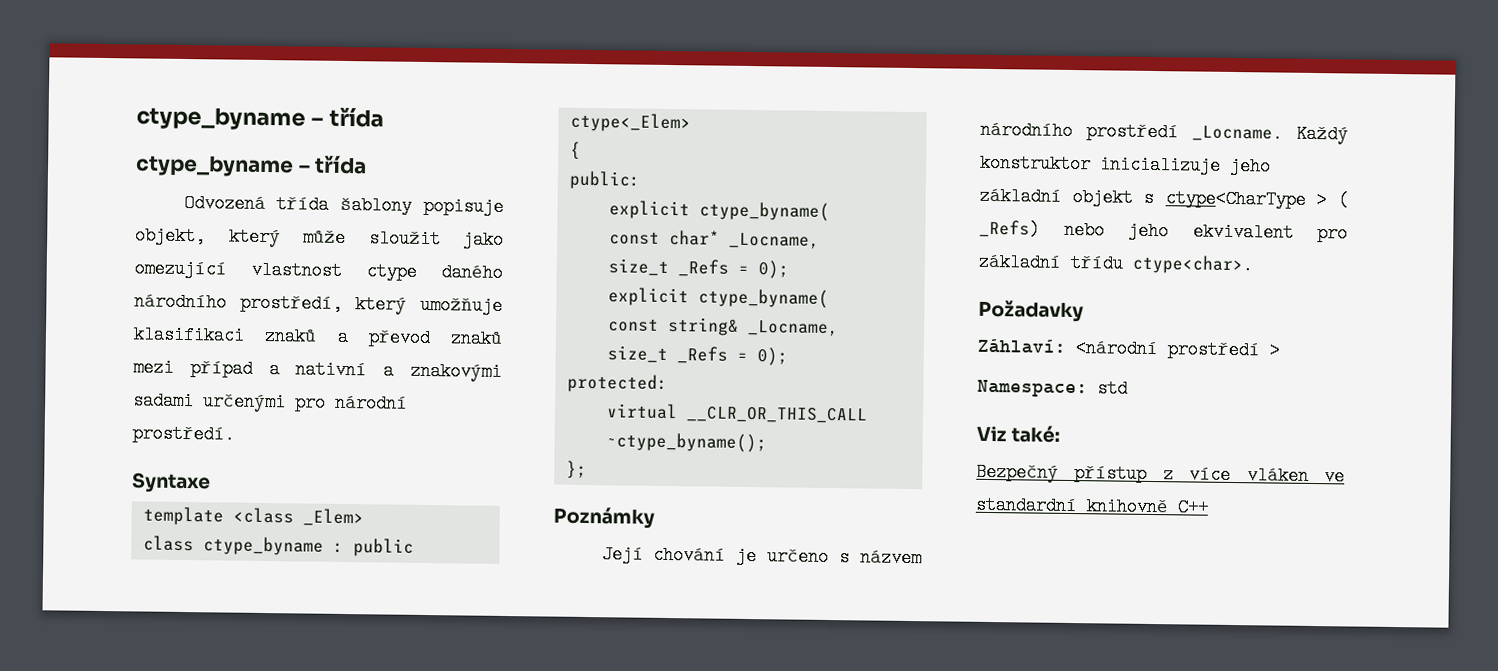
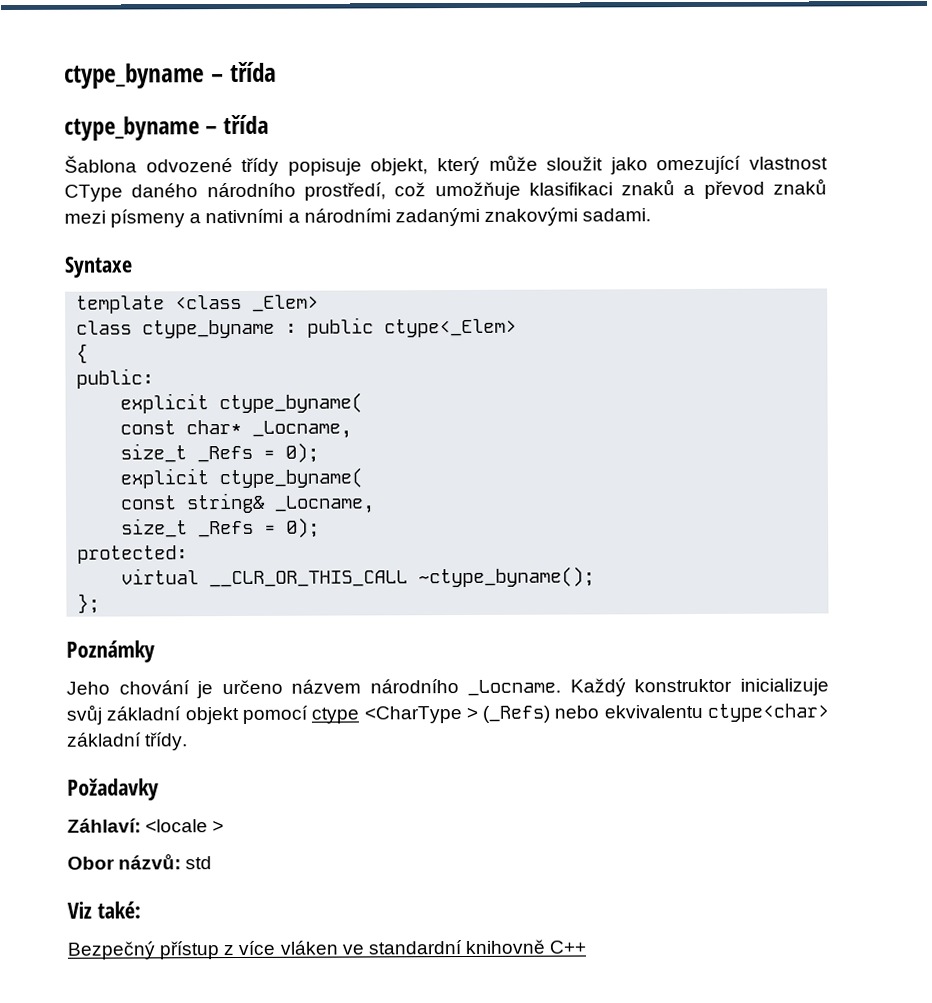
- Odvozená třída šablony popisuje objekt, který může sloužit jako omezující vlastnost ctype daného národního prostředí, který umožňuje klasifikaci znaků a převod znaků mezi případ a nativní a znakovými sadami určenými pro národní prostředí.
+ Šablona odvozené třídy popisuje objekt, který může sloužit jako omezující vlastnost CType daného národního prostředí, což umožňuje klasifikaci znaků a převod znaků mezi písmeny a nativními a národními zadanými znakovými sadami.
- Její chování je určeno s názvem národního prostředí _Locname.
+ Jeho chování je určeno názvem národního _Locname.
- Každý konstruktor inicializuje jeho základní objekt s ctype<CharType > ( _Refs) nebo jeho ekvivalent pro základní třídu ctype<char>.
+ Každý konstruktor inicializuje svůj základní objekt pomocí ctype <CharType > (_Refs) nebo ekvivalentu ctype<char> základní třídy.
- Záhlaví: <národní prostředí >
+ Záhlaví: <locale >
- Namespace: std
+ Obor názvů: std

